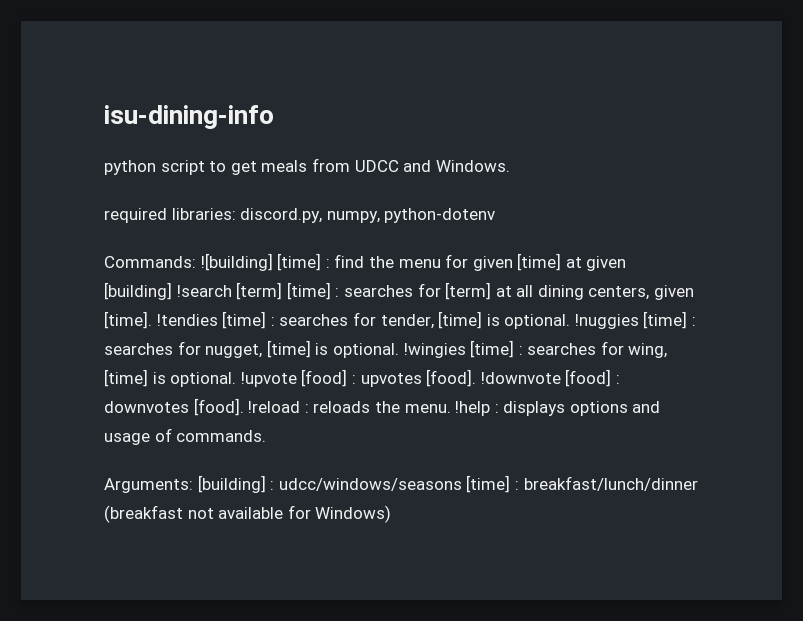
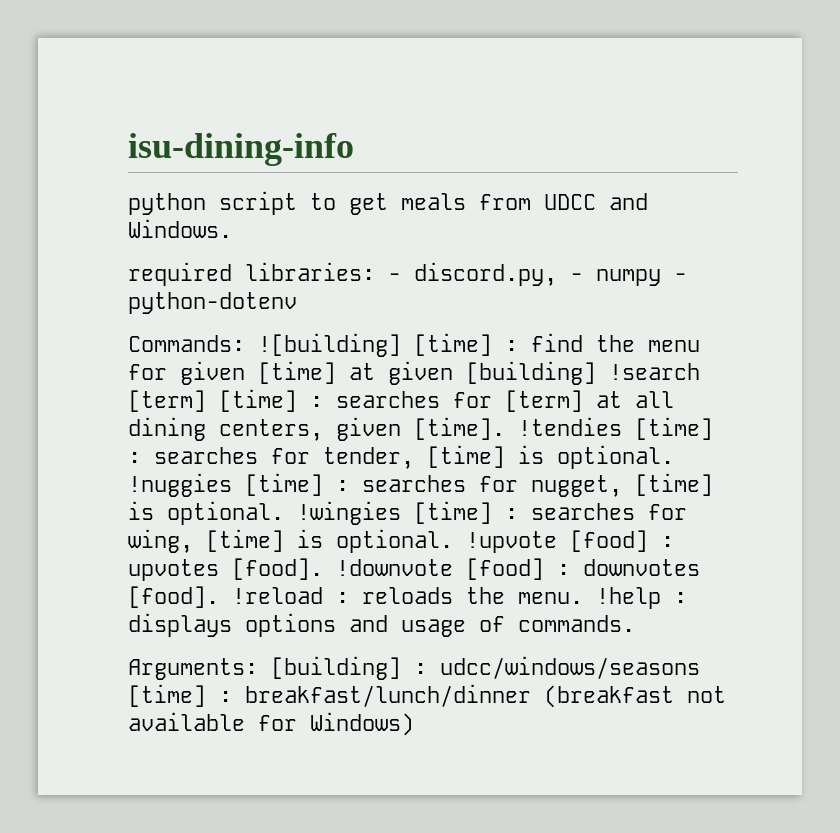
- required libraries: discord.py, numpy, python-dotenv
+ required libraries: - discord.py, - numpy - python-dotenv

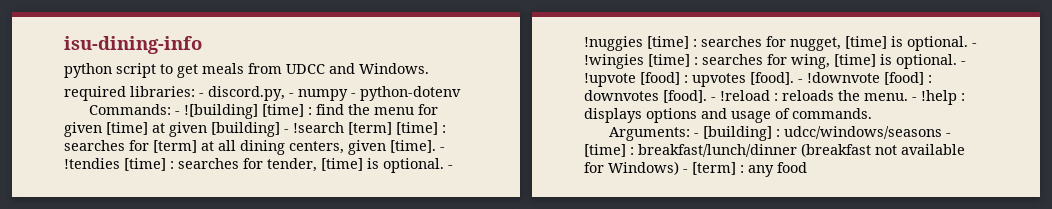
- Commands: ![building] [time] : find the menu for given [time] at given [building] !search [term] [time] : searches for [term] at all dining centers, given [time].
+ Commands: - ![building] [time] : find the menu for given [time] at given [building] - !search [term] [time] : searches for [term] at all dining centers, given [time].
- !tendies [time] : searches for tender, [time] is optional.
+ - !tendies [time] : searches for tender, [time] is optional.
- !nuggies [time] : searches for nugget, [time] is optional.
+ - !nuggies [time] : searches for nugget, [time] is optional.
- !wingies [time] : searches for wing, [time] is optional.
+ - !wingies [time] : searches for wing, [time] is optional.
- !upvote [food] : upvotes [food].
+ - !upvote [food] : upvotes [food].
- !downvote [food] : downvotes [food].
+ - !downvote [food] : downvotes [food].
- !reload : reloads the menu.
+ - !reload : reloads the menu.
- !help : displays options and usage of commands.
+ - !help : displays options and usage of commands.
- Arguments: [building] : udcc/windows/seasons [time] : breakfast/lunch/dinner (breakfast not available for Windows)
+ Arguments: - [building] : udcc/windows/seasons - [time] : breakfast/lunch/dinner (breakfast not available for Windows) - [term] : any food

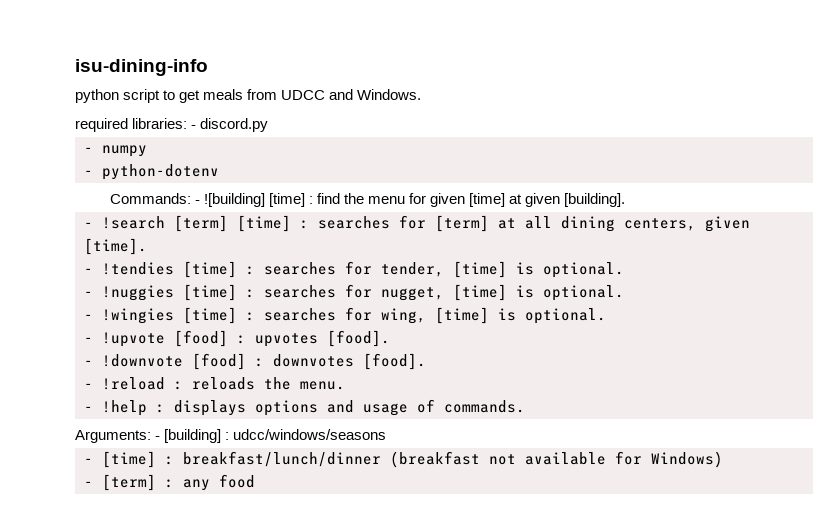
- required libraries: - discord.py, - numpy - python-dotenv
+ required libraries: - discord.py
+ - numpy
+ - python-dotenv
- find the menu for given [time] at given [building] - !search [term] [time] :
+ find the menu for given [time] at given [building].
+ - !search [term] [time] :
- searches for [term] at all dining centers, given [time]. - !tendies [time] :
+ searches for [term] at all dining centers, given [time].
+ - !tendies [time] :
- searches for tender, [time] is optional. - !nuggies [time] :
+ searches for tender, [time] is optional.
+ - !nuggies [time] :
- searches for nugget, [time] is optional. - !wingies [time] :
+ searches for nugget, [time] is optional.
+ - !wingies [time] :
- searches for wing, [time] is optional. - !upvote [food] :
+ searches for wing, [time] is optional.
+ - !upvote [food] :
- upvotes [food]. - !downvote [food] :
+ upvotes [food].
+ - !downvote [food] :
- downvotes [food]. - !reload :
+ downvotes [food].
+ - !reload :
- reloads the menu. - !help :
+ reloads the menu.
+ - !help :
- Arguments: - [building] : udcc/windows/seasons - [time] : breakfast/lunch/dinner (breakfast not available for Windows) - [term] : any food
+ Arguments: - [building] : udcc/windows/seasons
+ - [time] : breakfast/lunch/dinner (breakfast not available for Windows)
+ - [term] : any food

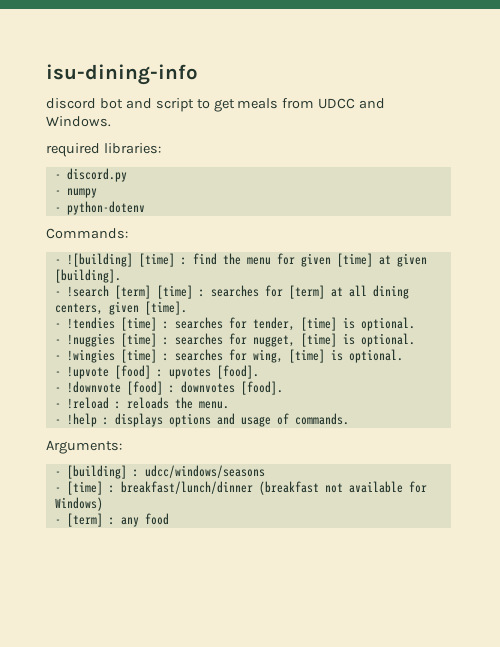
- python script to get meals from UDCC and Windows.
+ discord bot and script to get meals from UDCC and Windows.
- required libraries: - discord.py
+ required libraries:
+ - discord.py
- Commands: - ![building] [time] : find the menu for given [time] at given [building].
+ Commands:
+ - ![building] [time] : find the menu for given [time] at given [building].
- Arguments: - [building] : udcc/windows/seasons
+ Arguments:
+ - [building] : udcc/windows/seasons

